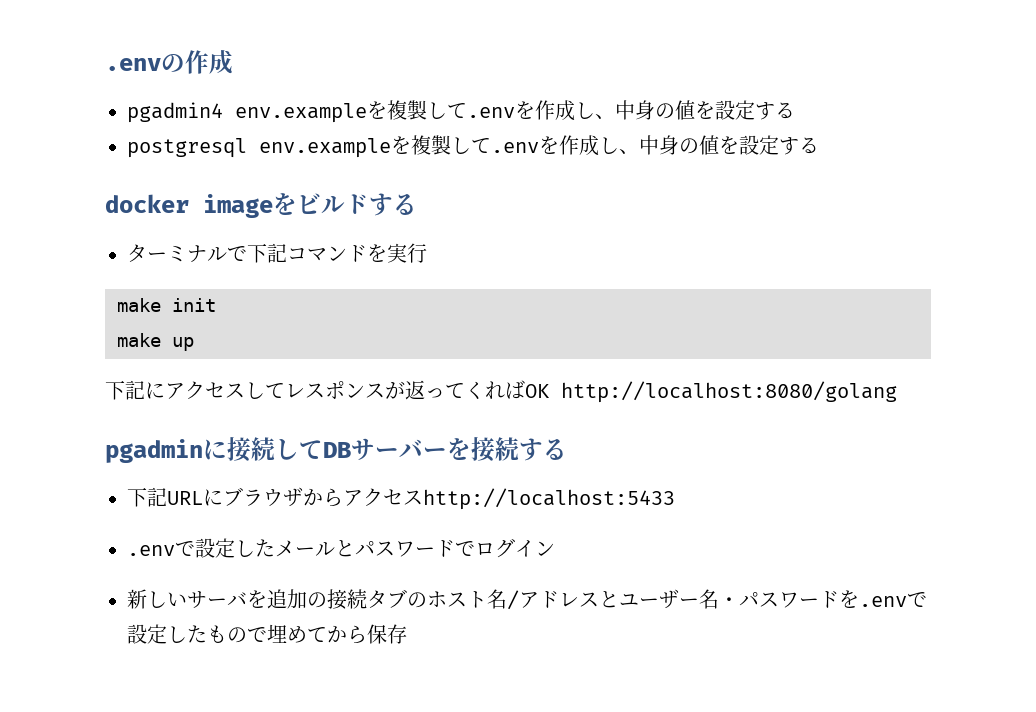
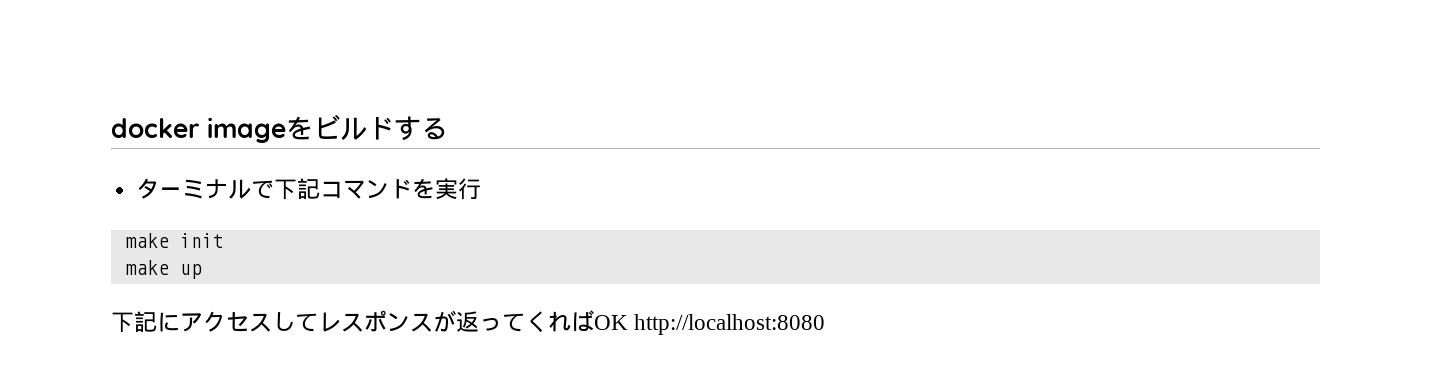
- .envの作成
- pgadmin4 env.exampleを複製して.envを作成し、中身の値を設定する
- postgresql env.exampleを複製して.envを作成し、中身の値を設定する
- 下記にアクセスしてレスポンスが返ってくればOK http://localhost:8080/golang
- pgadminに接続してDBサーバーを接続する
- 下記URLにブラウザからアクセスhttp://localhost:5433
- .envで設定したメールとパスワードでログイン
- 新しいサーバを追加の接続タブのホスト名/アドレスとユーザー名・パスワードを.envで設定したもので埋めてから保存
+ 下記にアクセスしてレスポンスが返ってくればOK http://localhost:8080

